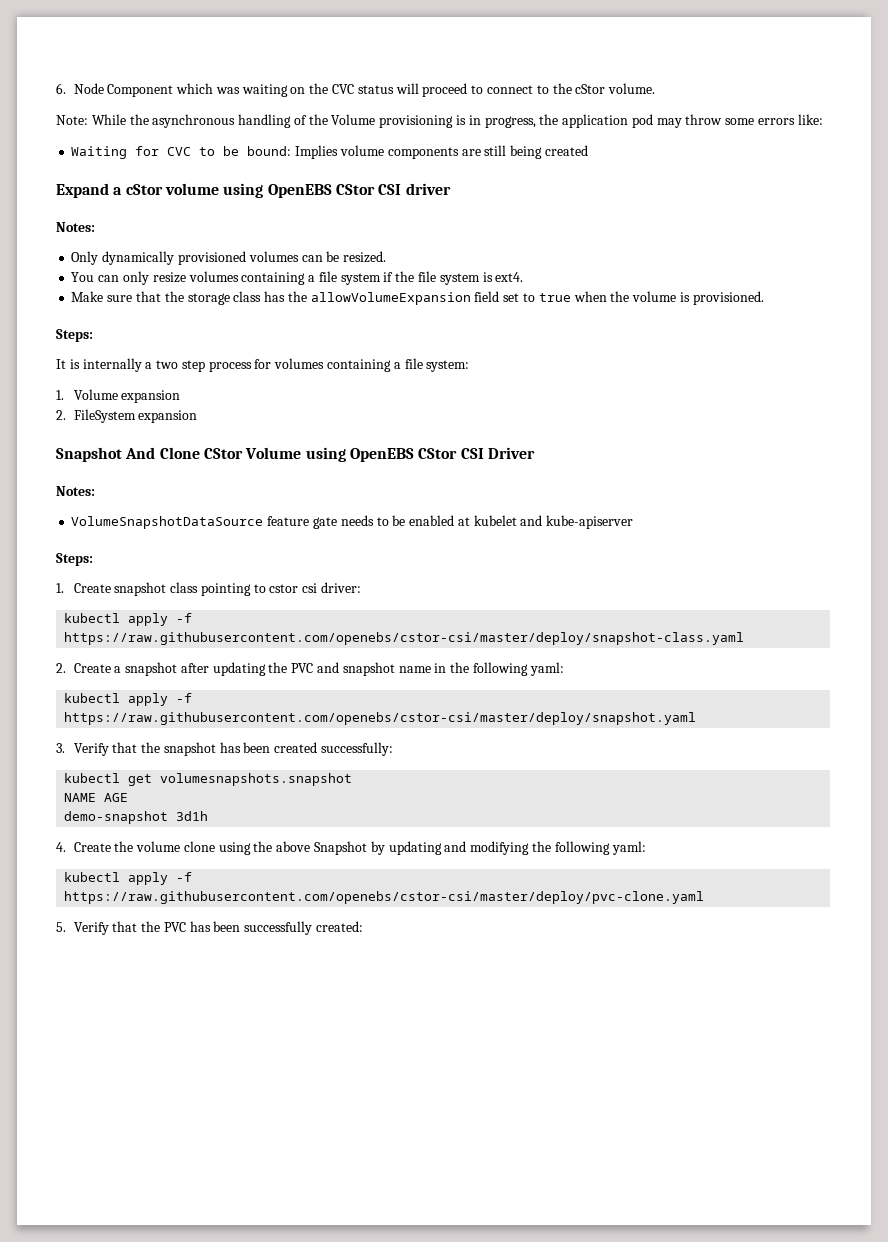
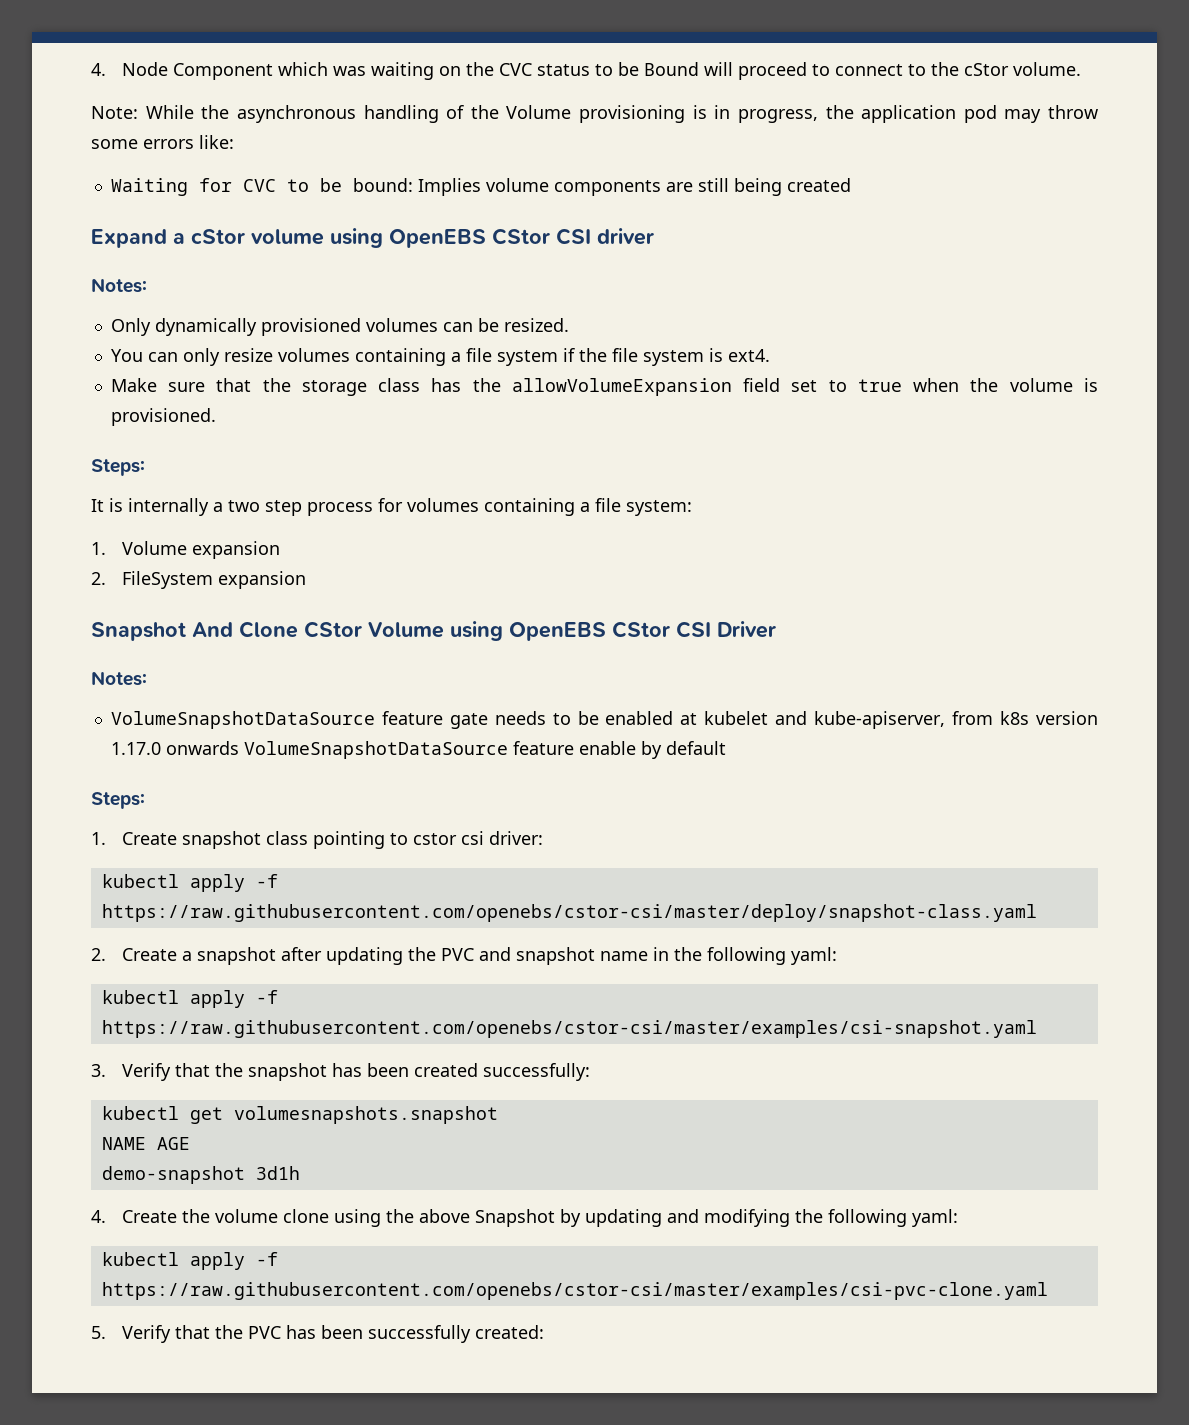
- 6. Node Component which was waiting on the CVC status will proceed to connect to the cStor volume.
+ 4. Node Component which was waiting on the CVC status to be Bound will proceed to connect to the cStor volume.
- VolumeSnapshotDataSource feature gate needs to be enabled at kubelet and kube-apiserver
+ VolumeSnapshotDataSource feature gate needs to be enabled at kubelet and kube-apiserver, from k8s version 1.17.0 onwards VolumeSnapshotDataSource feature enable by default
- kubectl apply -f https://raw.githubusercontent.com/openebs/cstor-csi/master/deploy/snapshot.yaml
+ kubectl apply -f https://raw.githubusercontent.com/openebs/cstor-csi/master/examples/csi-snapshot.yaml
- kubectl apply -f https://raw.githubusercontent.com/openebs/cstor-csi/master/deploy/pvc-clone.yaml
+ kubectl apply -f https://raw.githubusercontent.com/openebs/cstor-csi/master/examples/csi-pvc-clone.yaml

